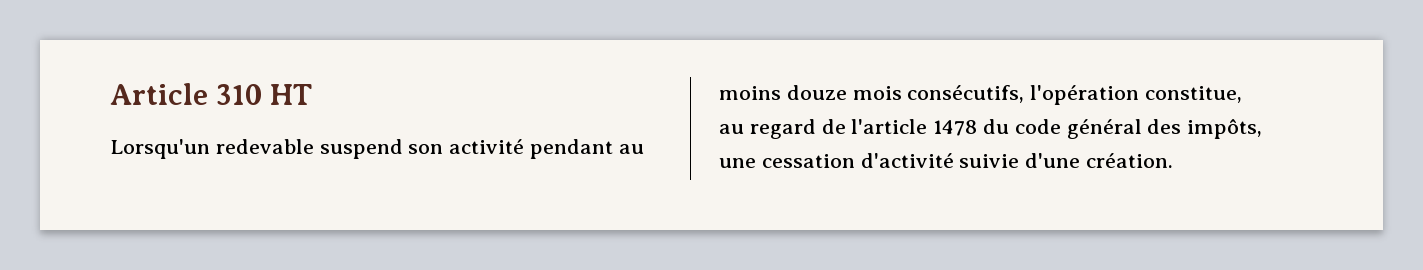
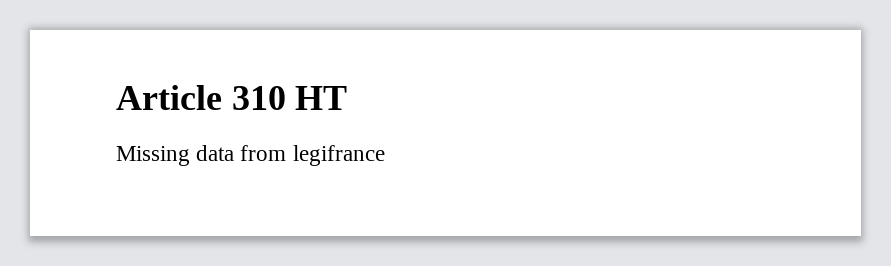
- Lorsqu'un redevable suspend son activité pendant au moins douze mois consécutifs, l'opération constitue, au regard de l'article 1478 du code général des impôts, une cessation d'activité suivie d'une création.
+ Missing data from legifrance

